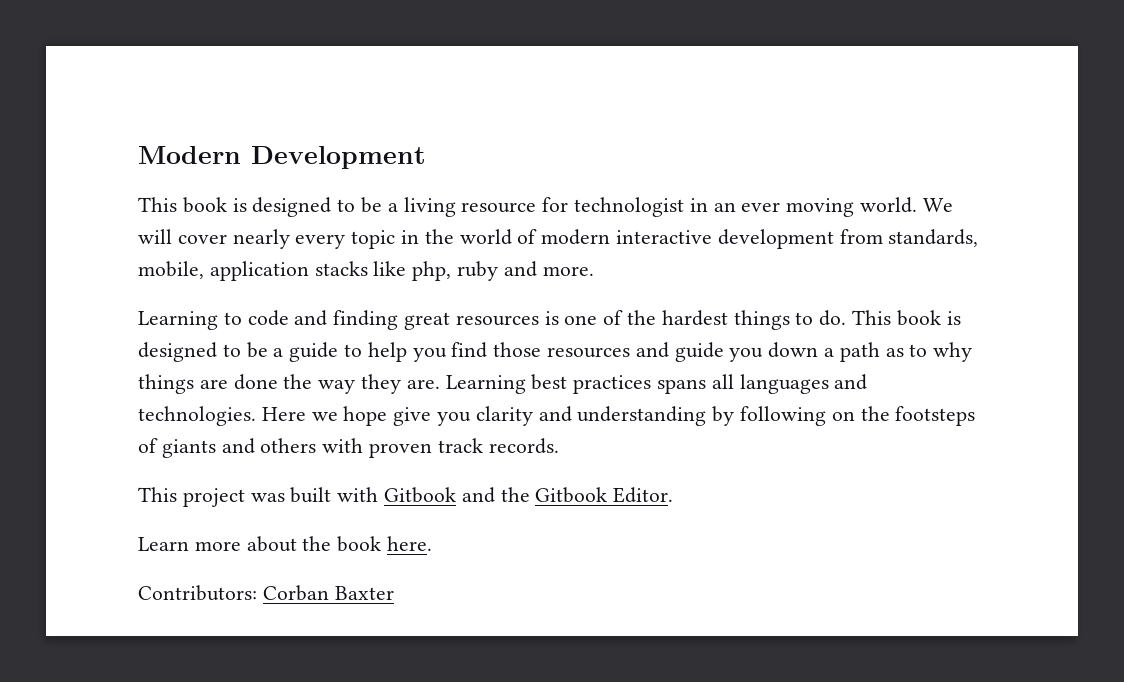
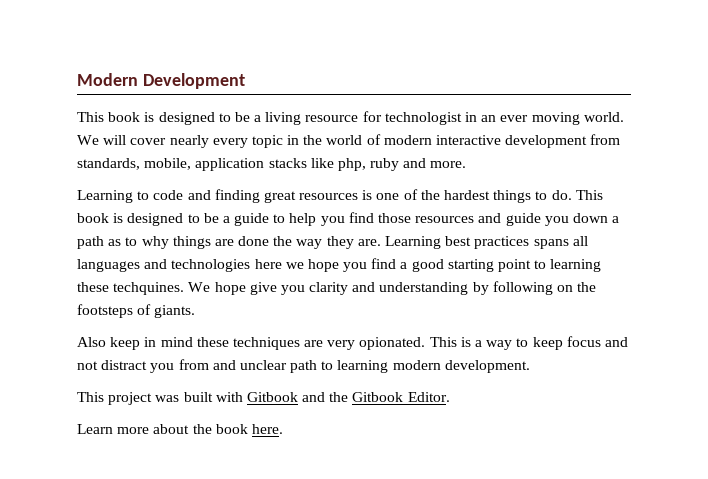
- Learning best practices spans all languages and technologies. Here we hope give you clarity and understanding by following on the footsteps of giants and others with proven track records.
+ Learning best practices spans all languages and technologies here we hope you find a good starting point to learning these techquines. We hope give you clarity and understanding by following on the footsteps of giants.
+ Also keep in mind these techniques are very opionated. This is a way to keep focus and not distract you from and unclear path to learning modern development.
- Contributors: Corban Baxter

